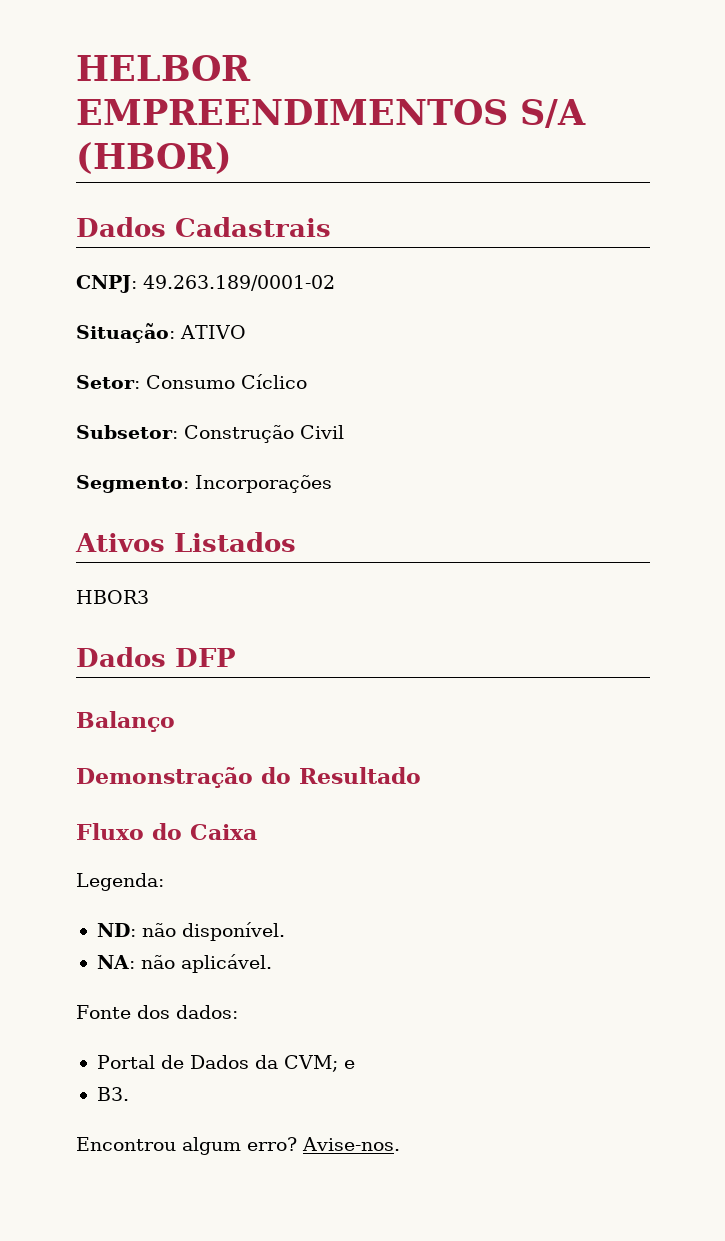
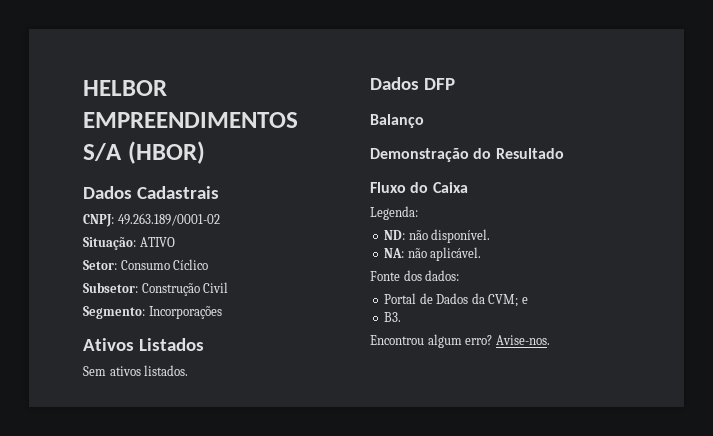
- HBOR3
+ Sem ativos listados.

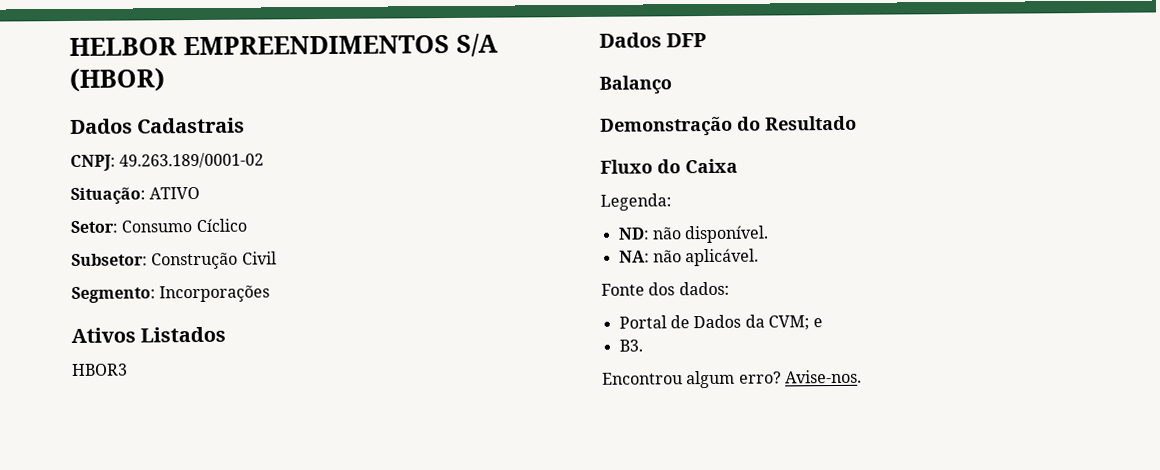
- Sem ativos listados.
+ HBOR3

